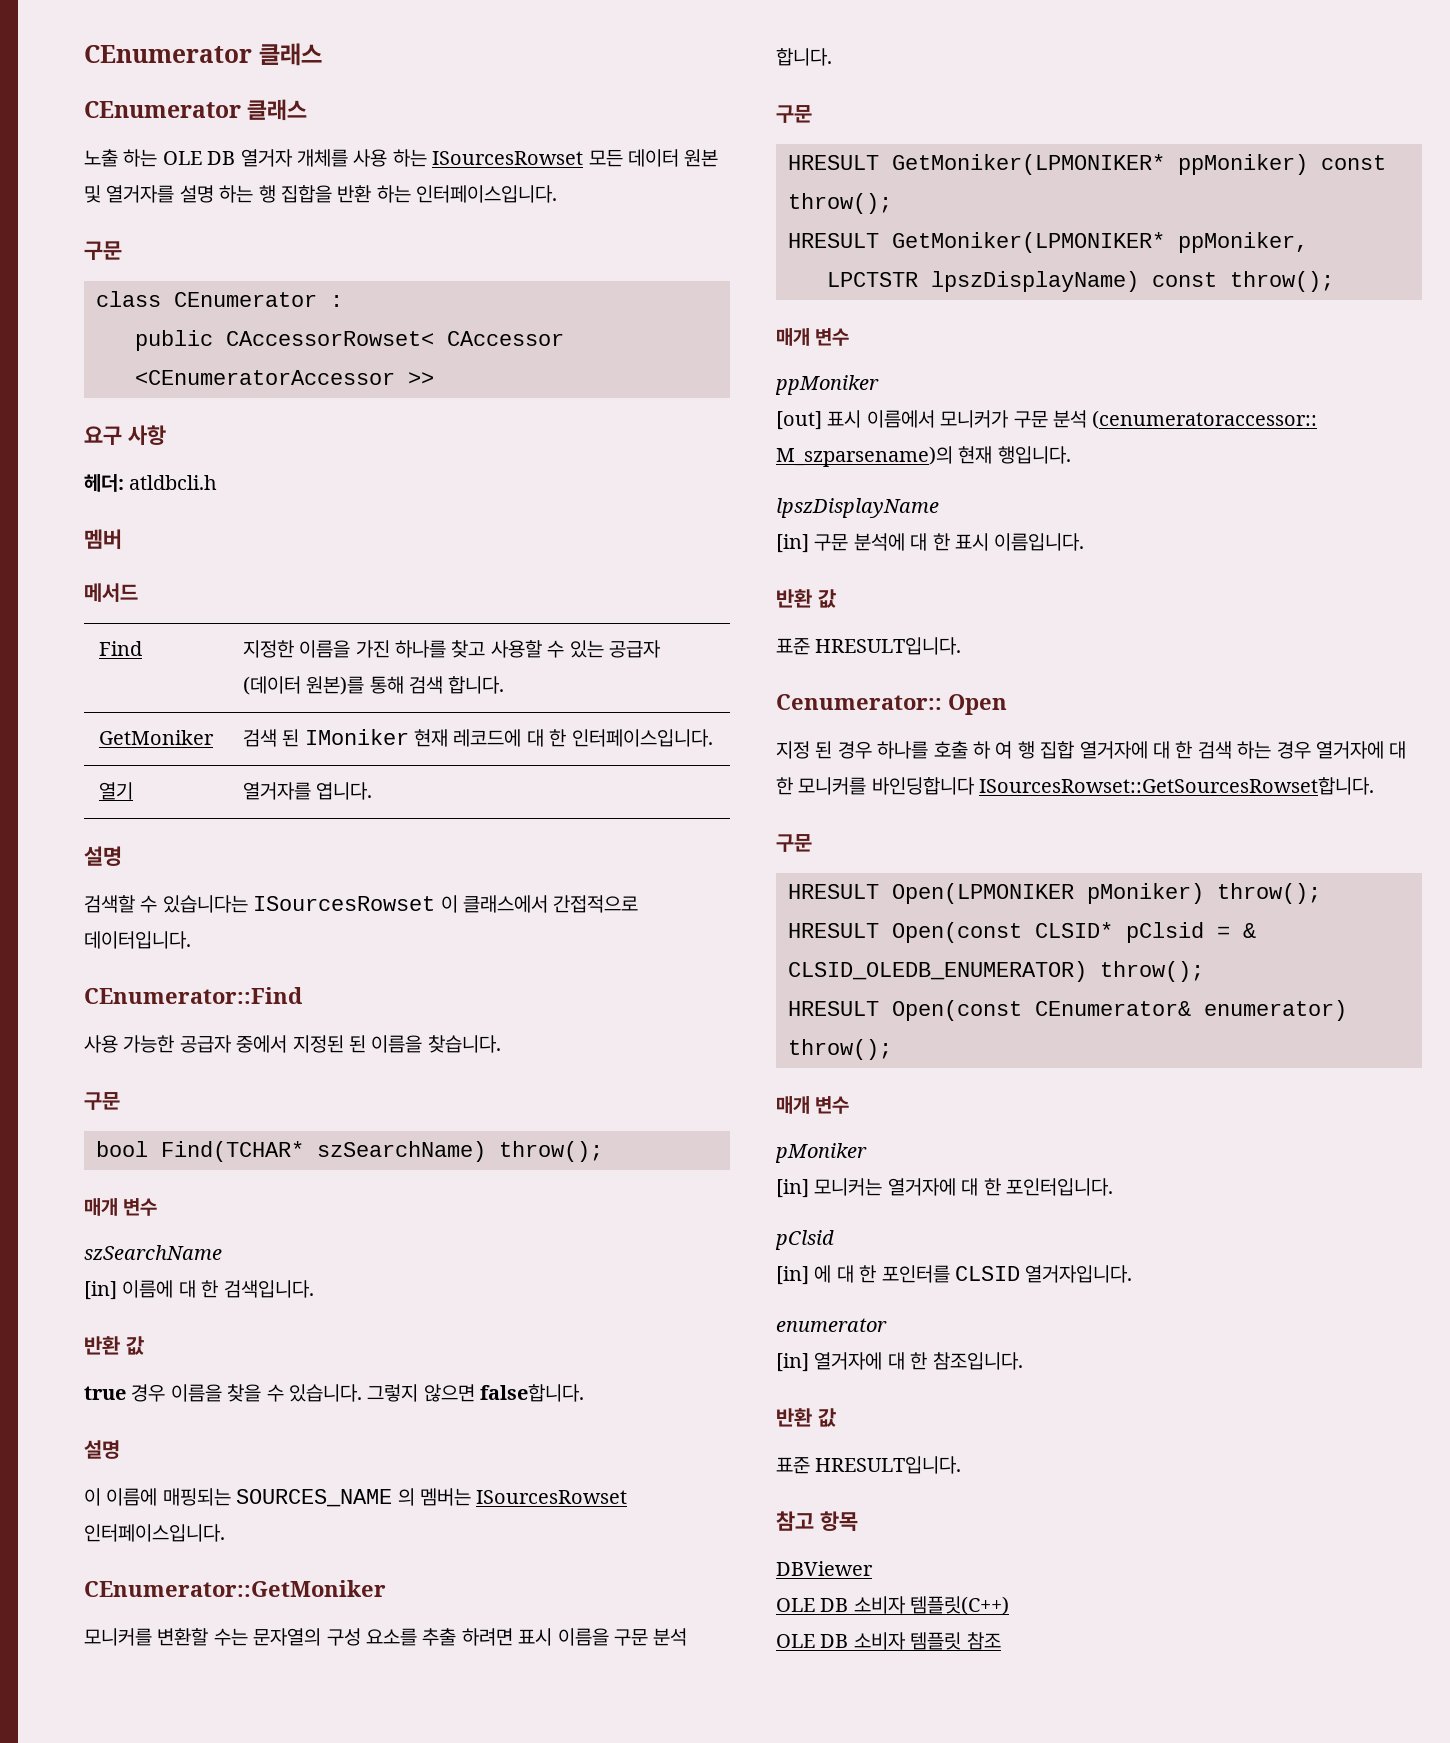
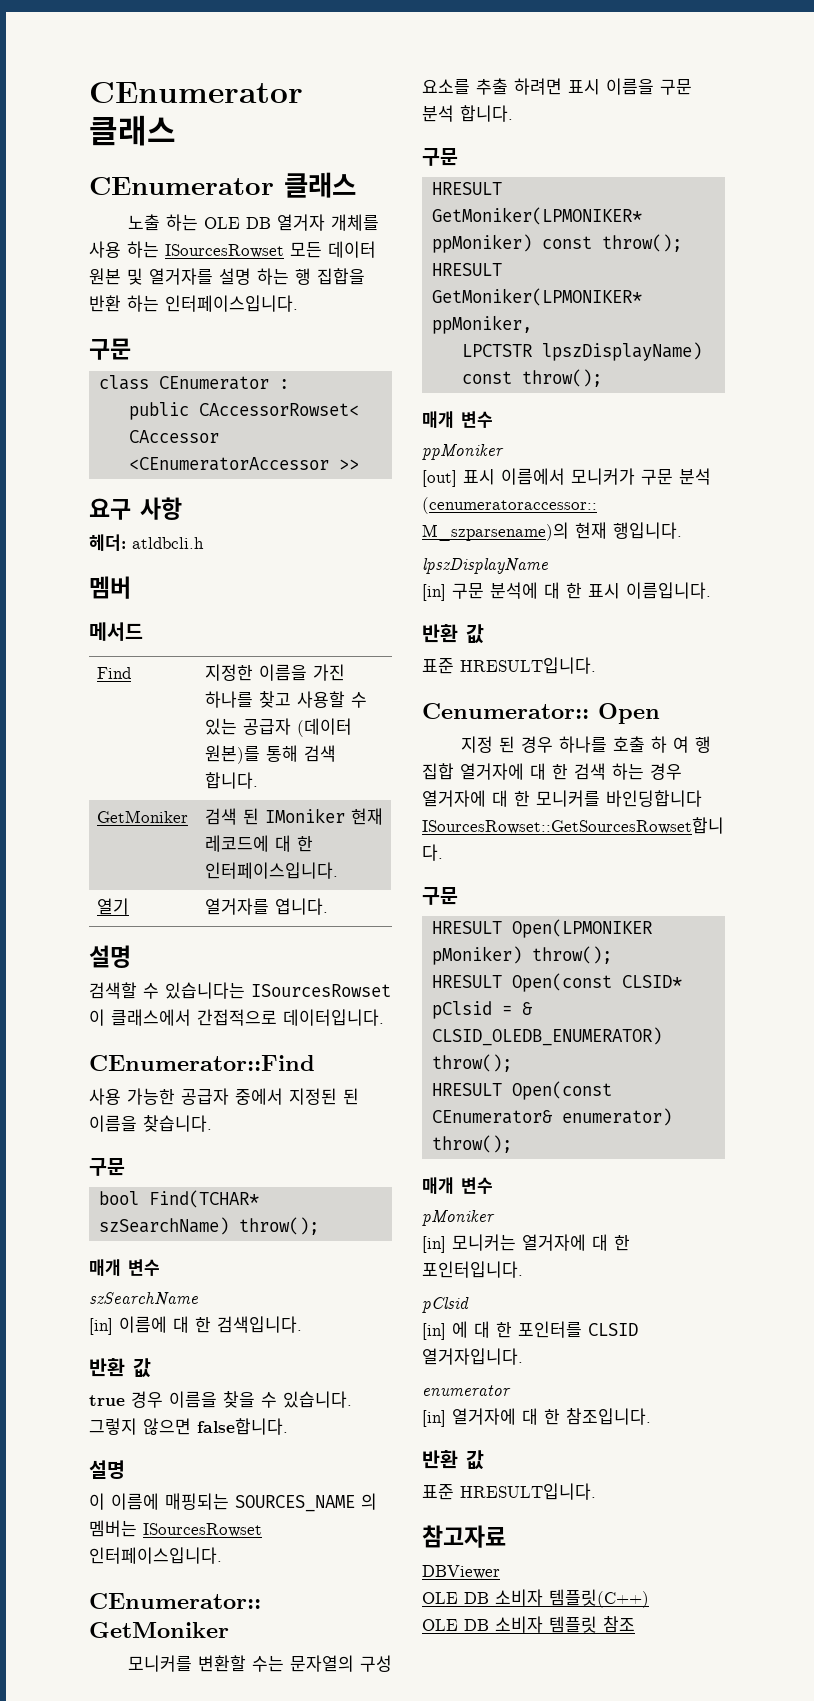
- 참고 항목
+ 참고자료

